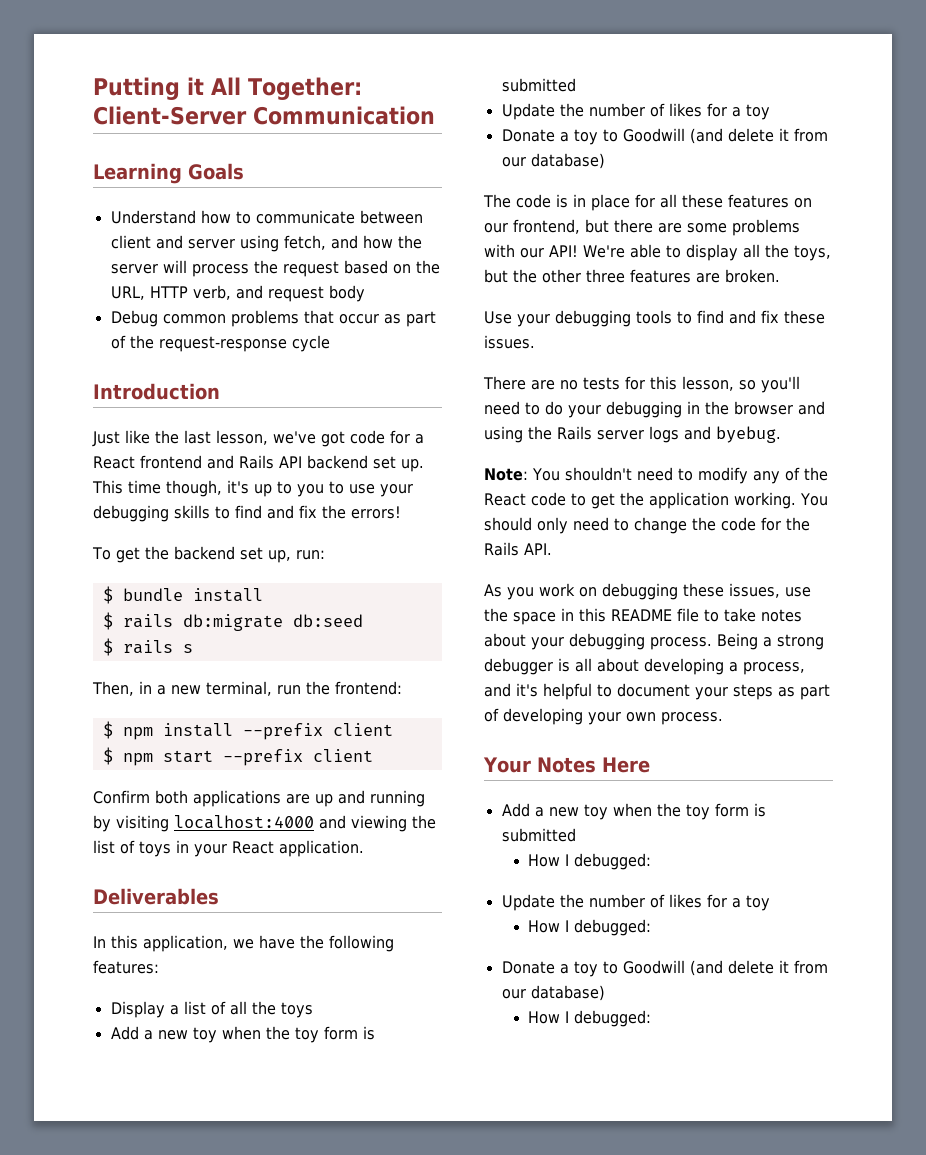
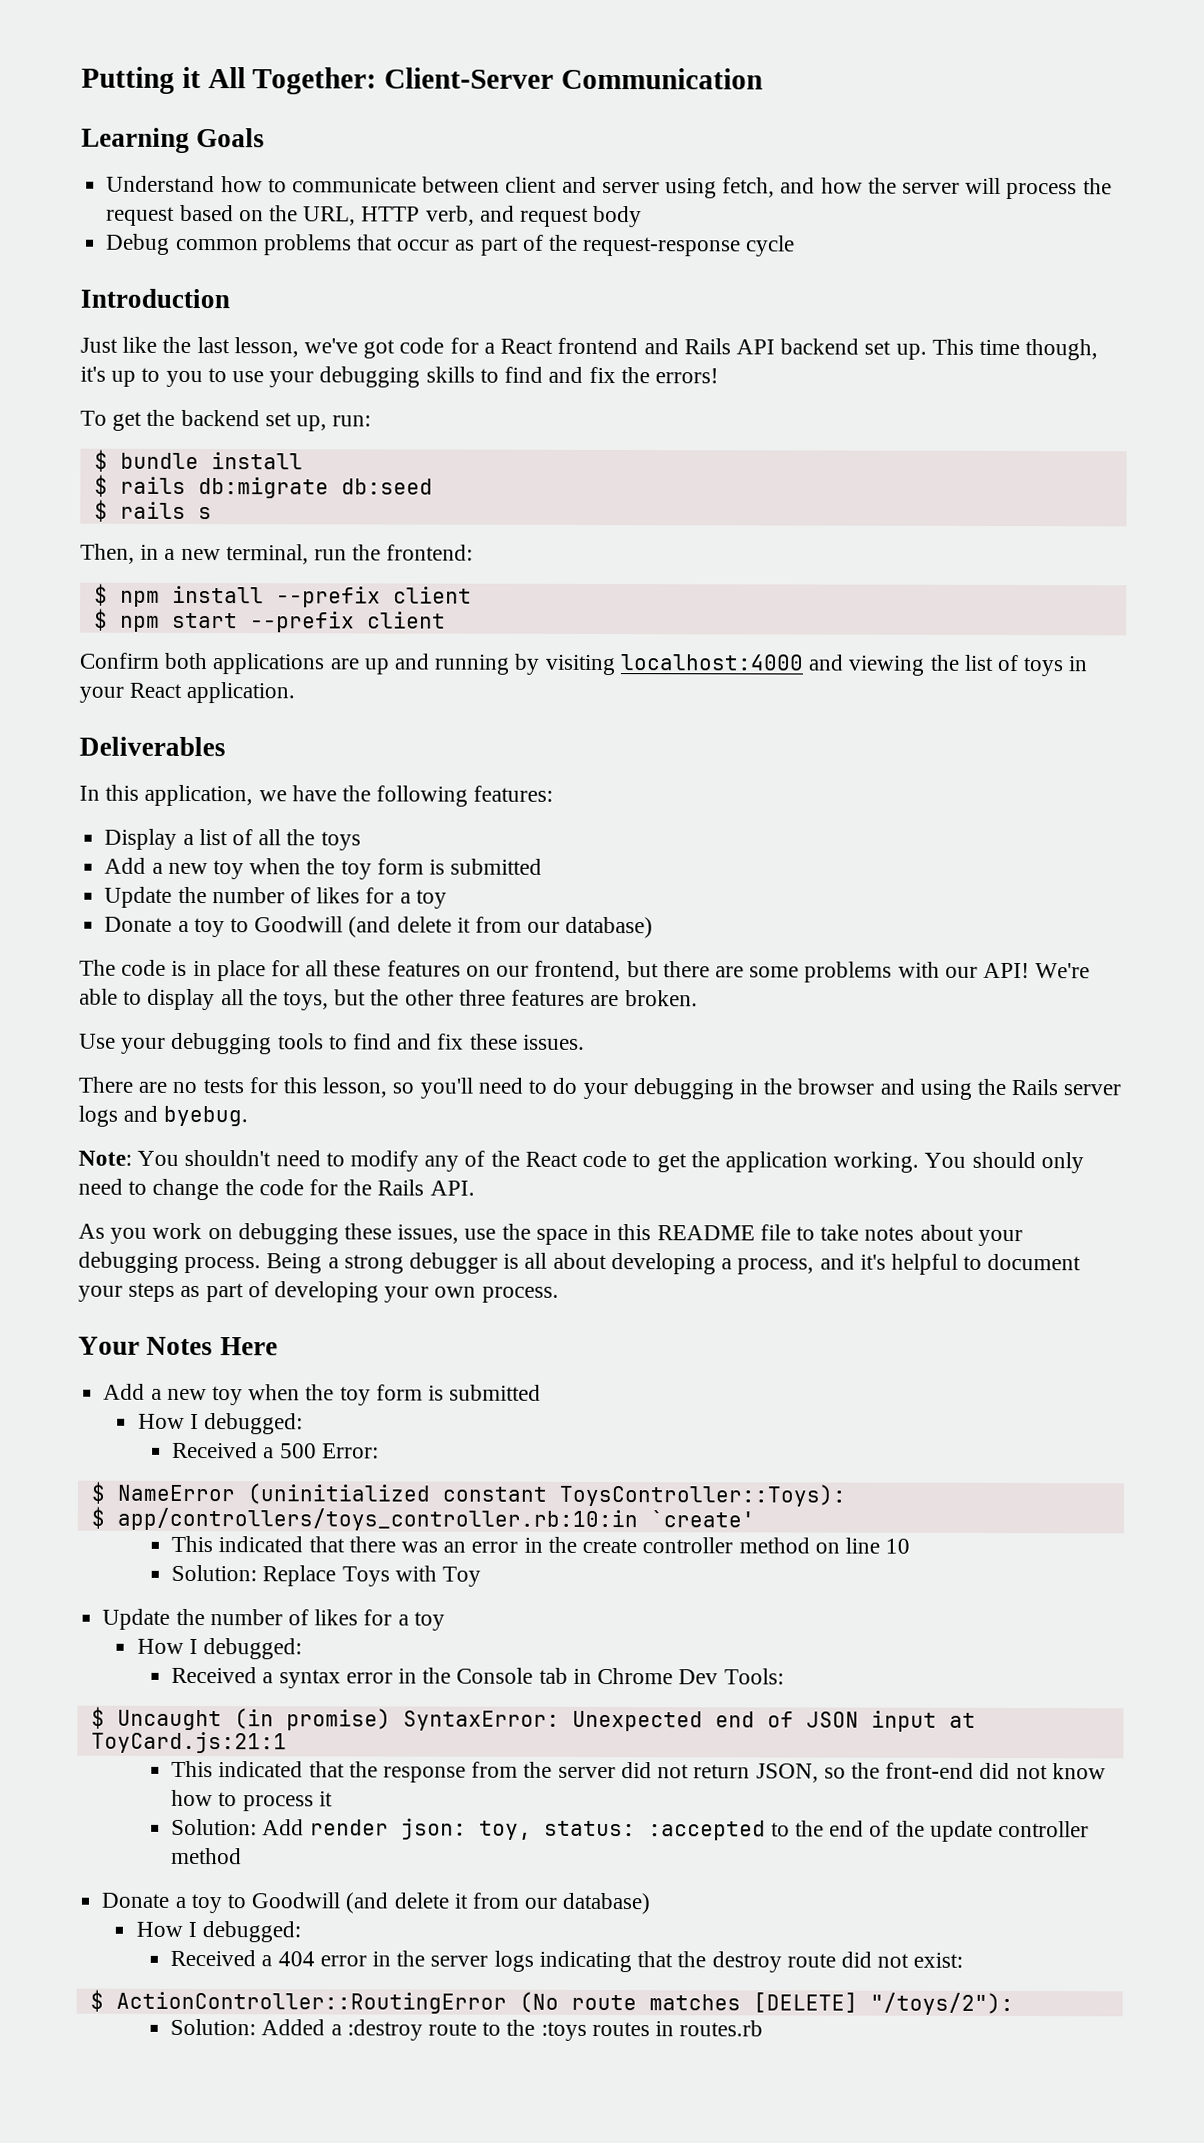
+ Received a 500 Error:
+ $ NameError (uninitialized constant ToysController::Toys):
+ $ app/controllers/toys_controller.rb:10:in `create'
+ This indicated that there was an error in the create controller method on line 10
+ Solution: Replace Toys with Toy
+ Received a syntax error in the Console tab in Chrome Dev Tools:
+ $ Uncaught (in promise) SyntaxError: Unexpected end of JSON input at ToyCard.js:21:1
+ This indicated that the response from the server did not return JSON, so the front-end did not know how to process it
+ Solution: Add render json: toy, status: :accepted to the end of the update controller method
+ Received a 404 error in the server logs indicating that the destroy route did not exist:
+ $ ActionController::RoutingError (No route matches [DELETE] "/toys/2"):
+ Solution: Added a :destroy route to the :toys routes in routes.rb

